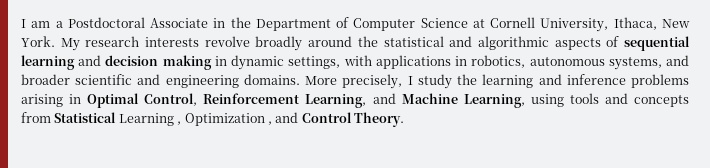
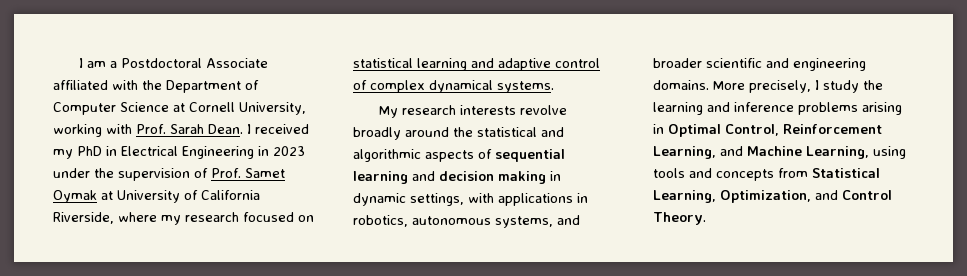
- I am a Postdoctoral Associate in the Department of Computer Science at Cornell University, Ithaca, New York. My research interests revolve broadly around the statistical and algorithmic aspects of sequential learning and decision making in dynamic settings, with applications in robotics, autonomous systems, and broader scientific and engineering domains.
+ I am a Postdoctoral Associate affiliated with the Department of Computer Science at Cornell University, working with Prof. Sarah Dean. I received my PhD in Electrical Engineering in 2023 under the supervision of Prof. Samet Oymak at University of California Riverside, where my research focused on statistical learning and adaptive control of complex dynamical systems.
+ My research interests revolve broadly around the statistical and algorithmic aspects of sequential learning and decision making in dynamic settings, with applications in robotics, autonomous systems, and broader scientific and engineering domains.
- More precisely, I study the learning and inference problems arising in Optimal Control, Reinforcement Learning, and Machine Learning, using tools and concepts from Statistical Learning , Optimization , and Control Theory.
+ More precisely, I study the learning and inference problems arising in Optimal Control, Reinforcement Learning, and Machine Learning, using tools and concepts from Statistical Learning, Optimization, and Control Theory.

